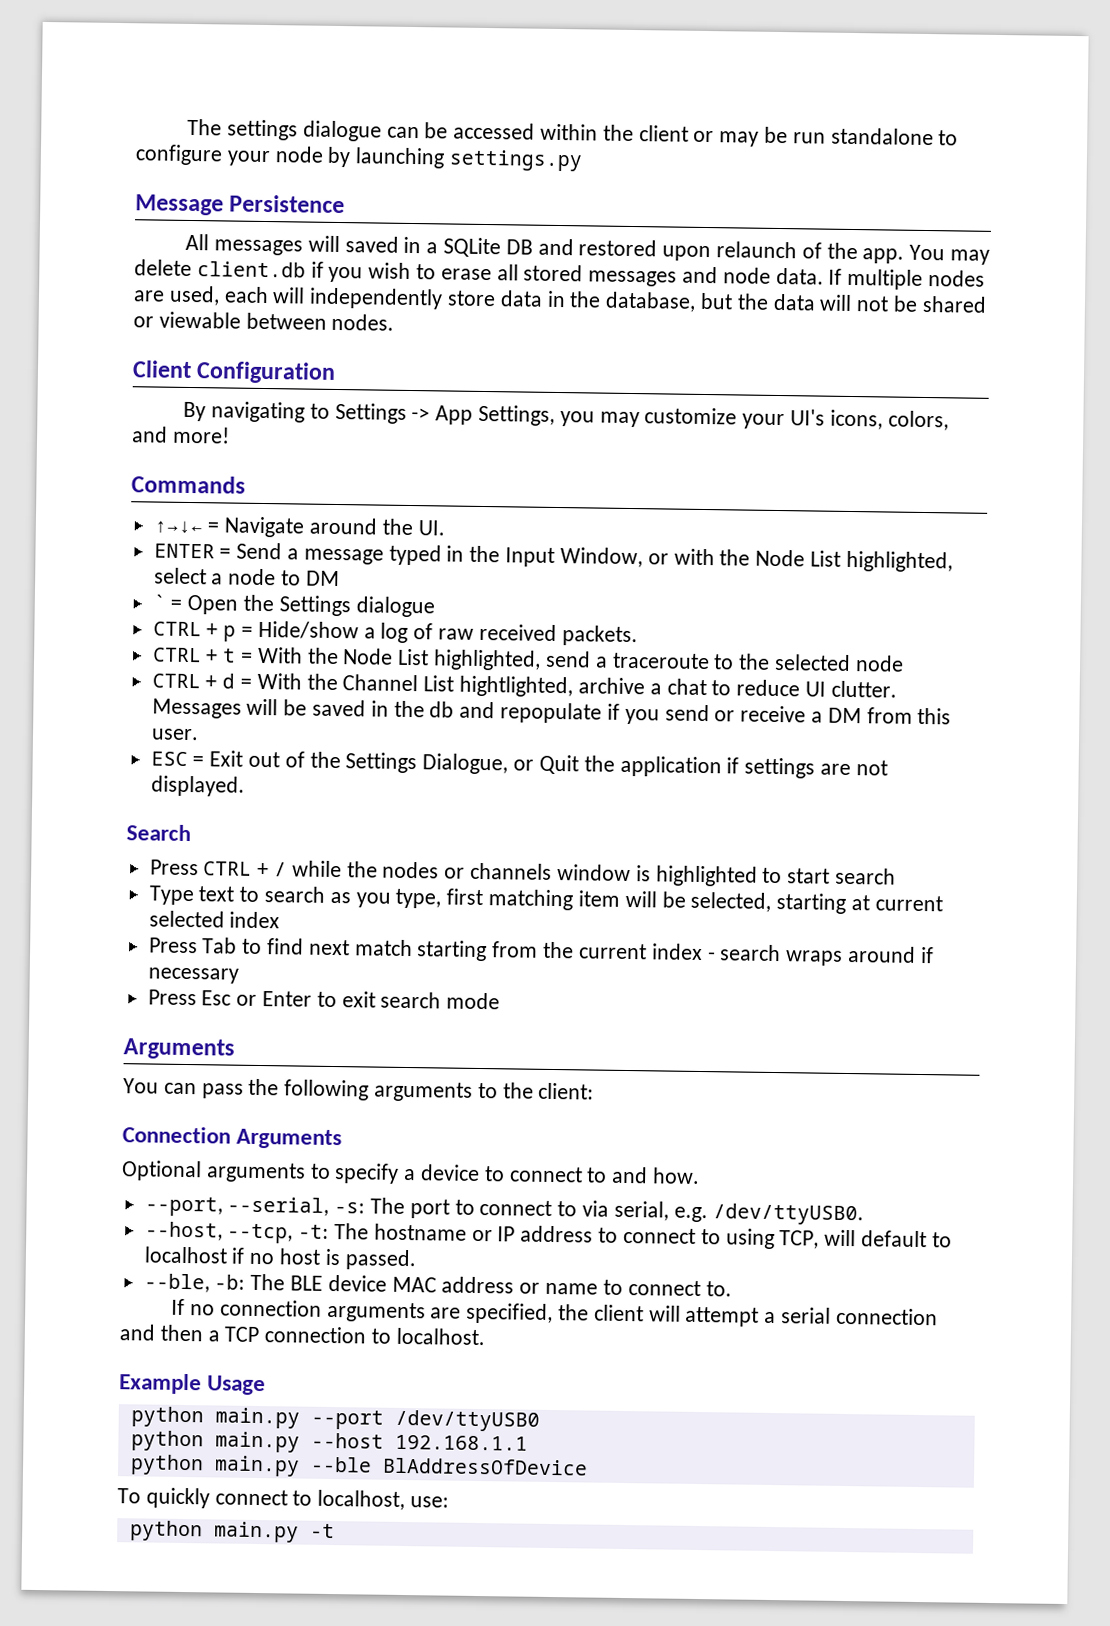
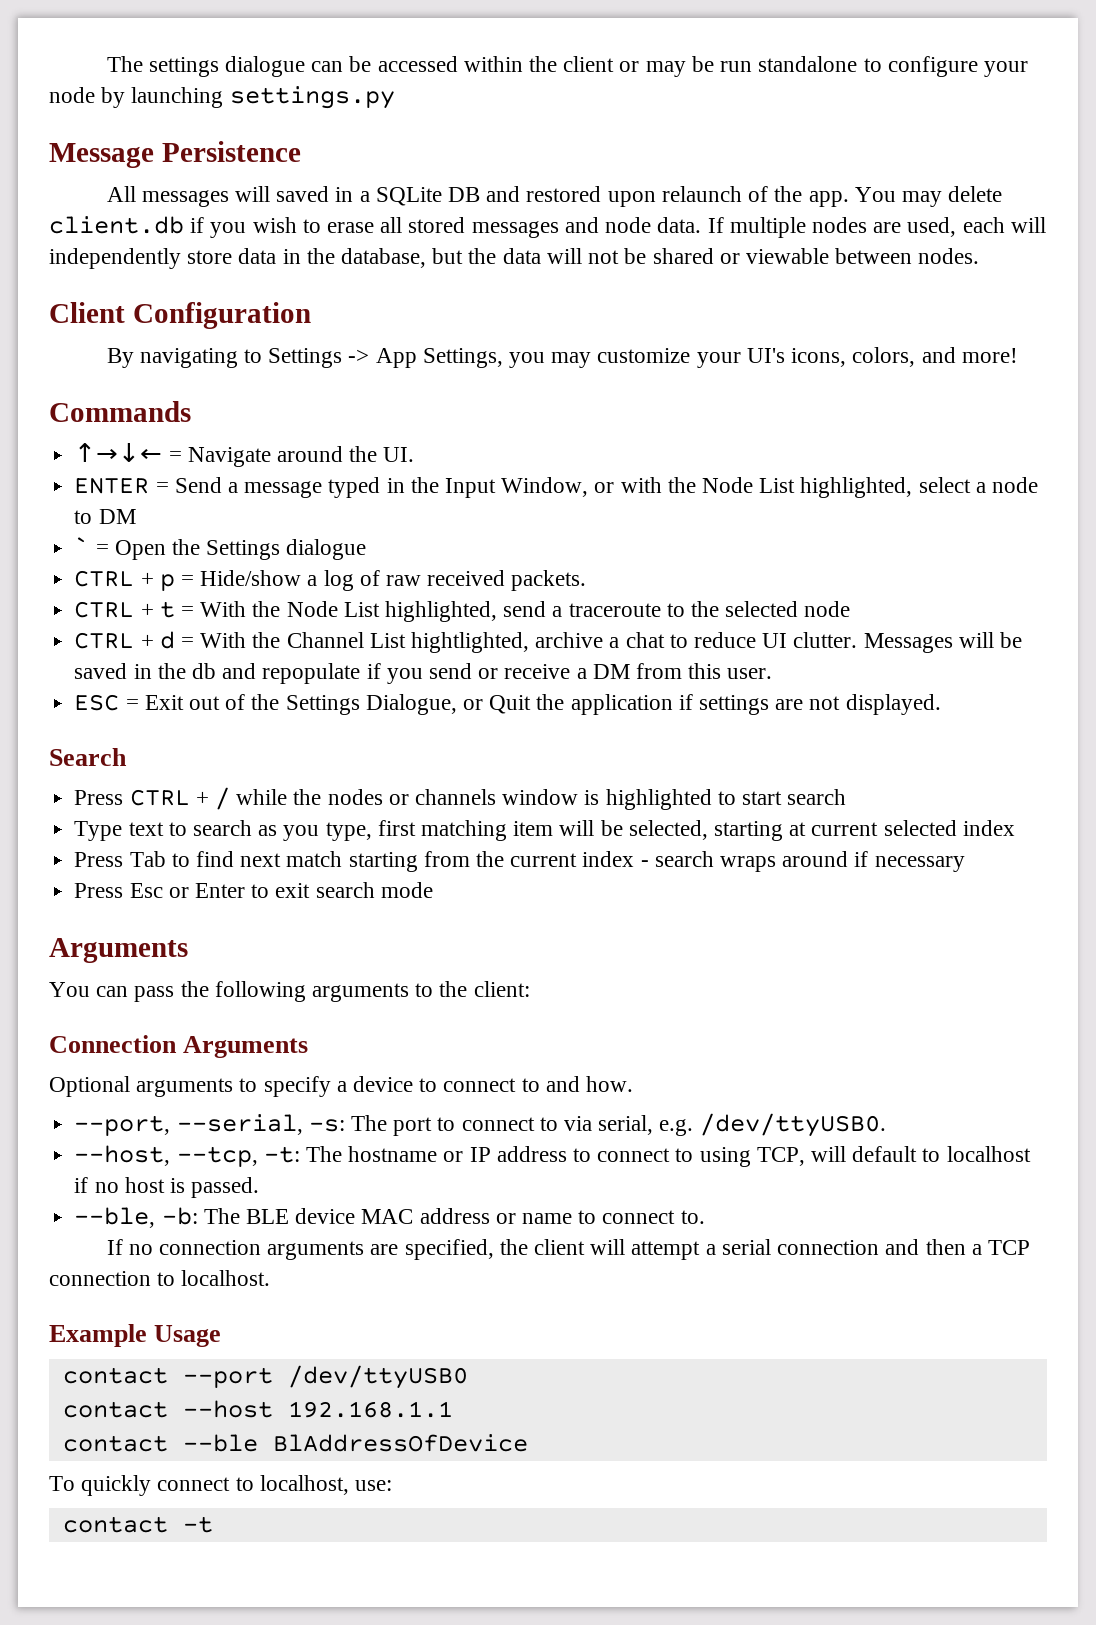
- python main.py --port /dev/ttyUSB0
+ contact --port /dev/ttyUSB0
- python main.py --host 192.168.1.1
+ contact --host 192.168.1.1
- python main.py --ble BlAddressOfDevice
+ contact --ble BlAddressOfDevice
- python main.py -t
+ contact -t

